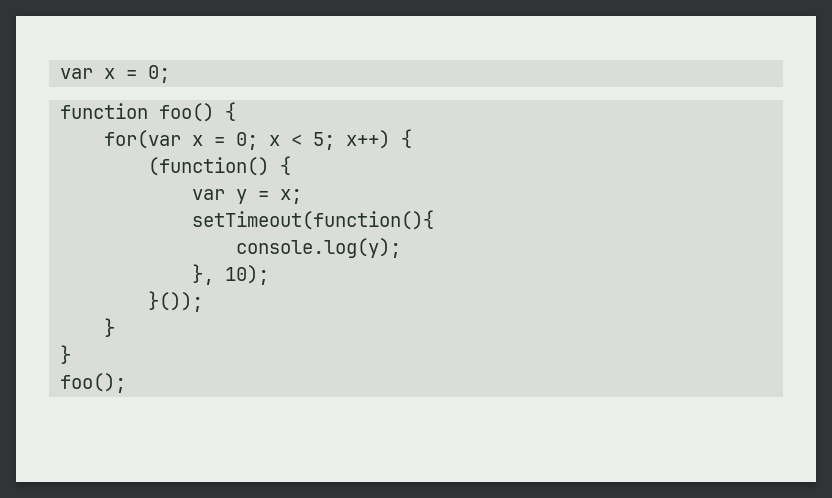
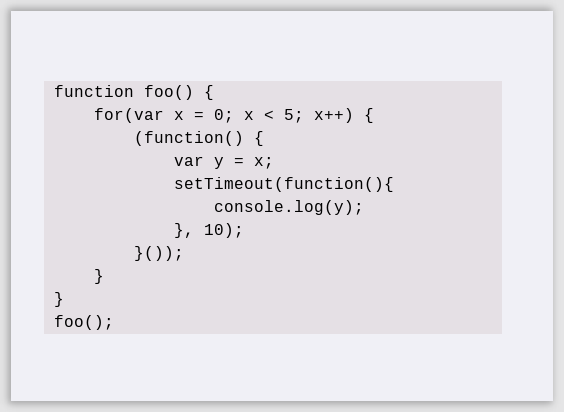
- var x = 0;

